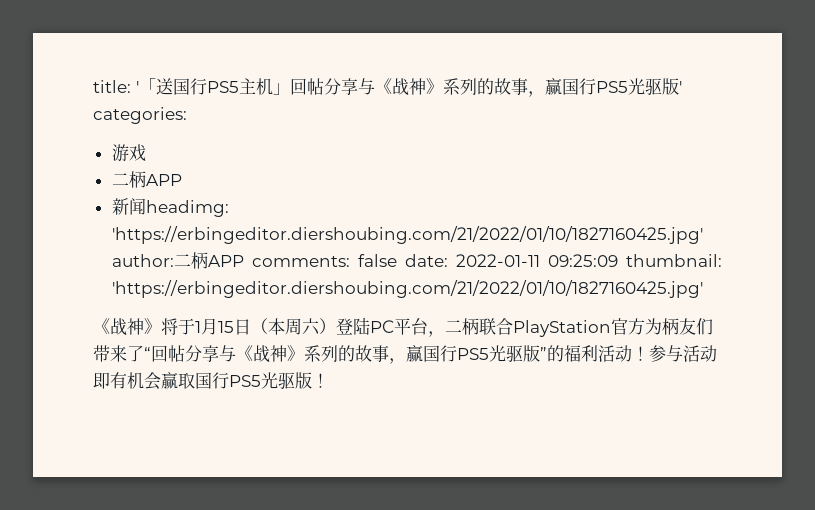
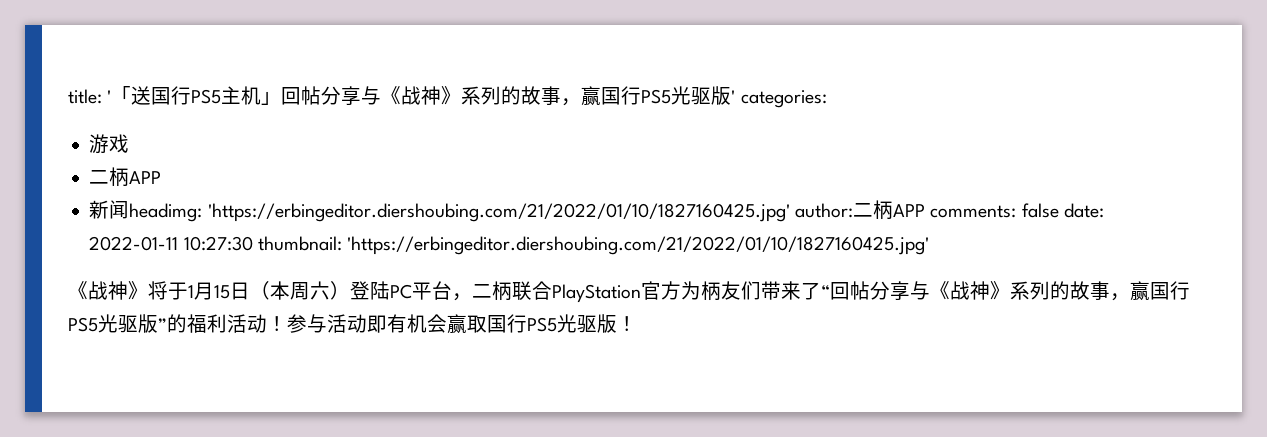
- 新闻headimg: 'https://erbingeditor.diershoubing.com/21/2022/01/10/1827160425.jpg' author:二柄APP comments: false date: 2022-01-11 09:25:09 thumbnail: 'https://erbingeditor.diershoubing.com/21/2022/01/10/1827160425.jpg'
+ 新闻headimg: 'https://erbingeditor.diershoubing.com/21/2022/01/10/1827160425.jpg' author:二柄APP comments: false date: 2022-01-11 10:27:30 thumbnail: 'https://erbingeditor.diershoubing.com/21/2022/01/10/1827160425.jpg'

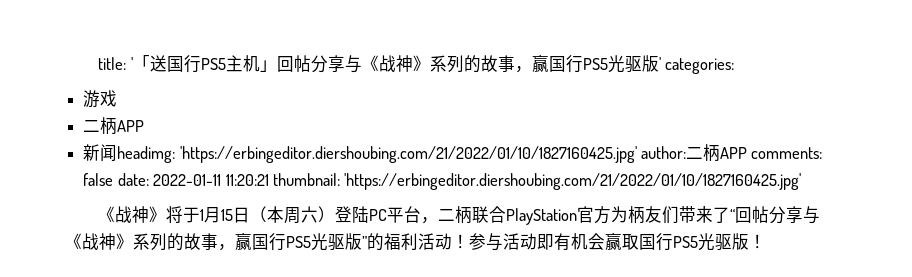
- 新闻headimg: 'https://erbingeditor.diershoubing.com/21/2022/01/10/1827160425.jpg' author:二柄APP comments: false date: 2022-01-11 10:27:30 thumbnail: 'https://erbingeditor.diershoubing.com/21/2022/01/10/1827160425.jpg'
+ 新闻headimg: 'https://erbingeditor.diershoubing.com/21/2022/01/10/1827160425.jpg' author:二柄APP comments: false date: 2022-01-11 11:20:21 thumbnail: 'https://erbingeditor.diershoubing.com/21/2022/01/10/1827160425.jpg'

